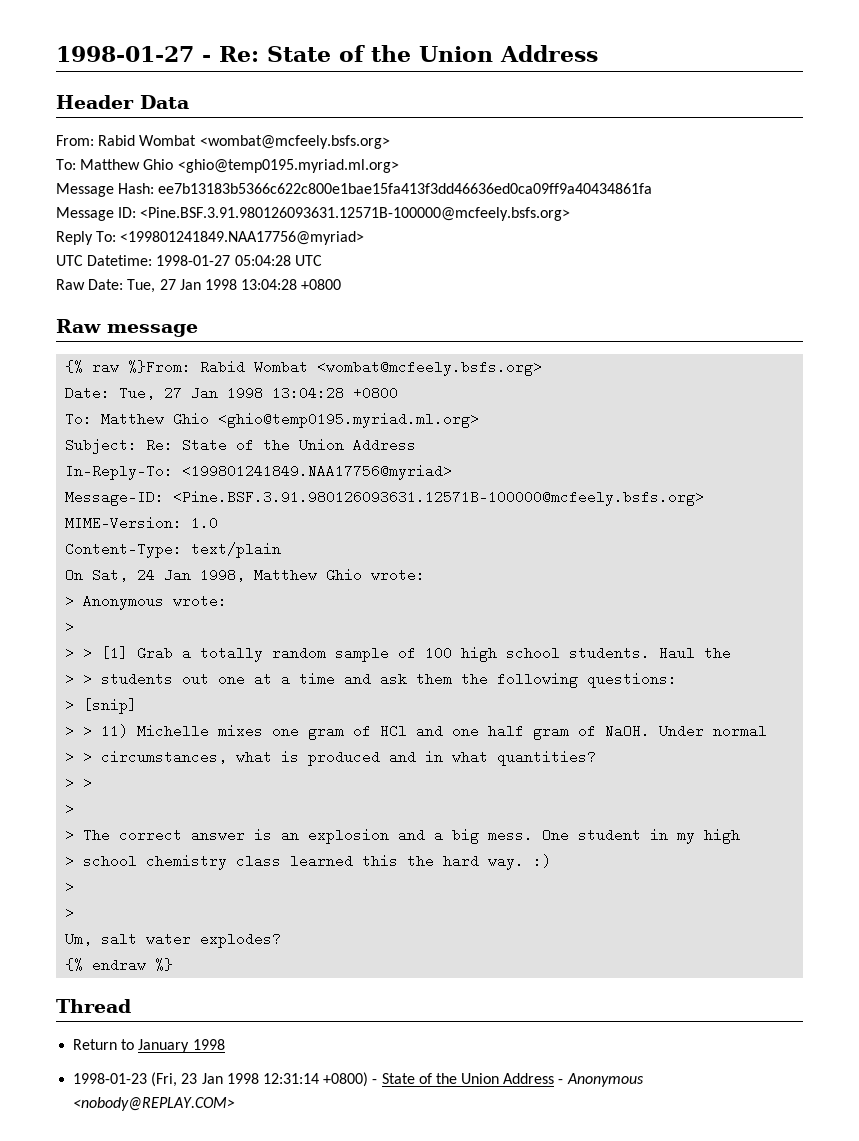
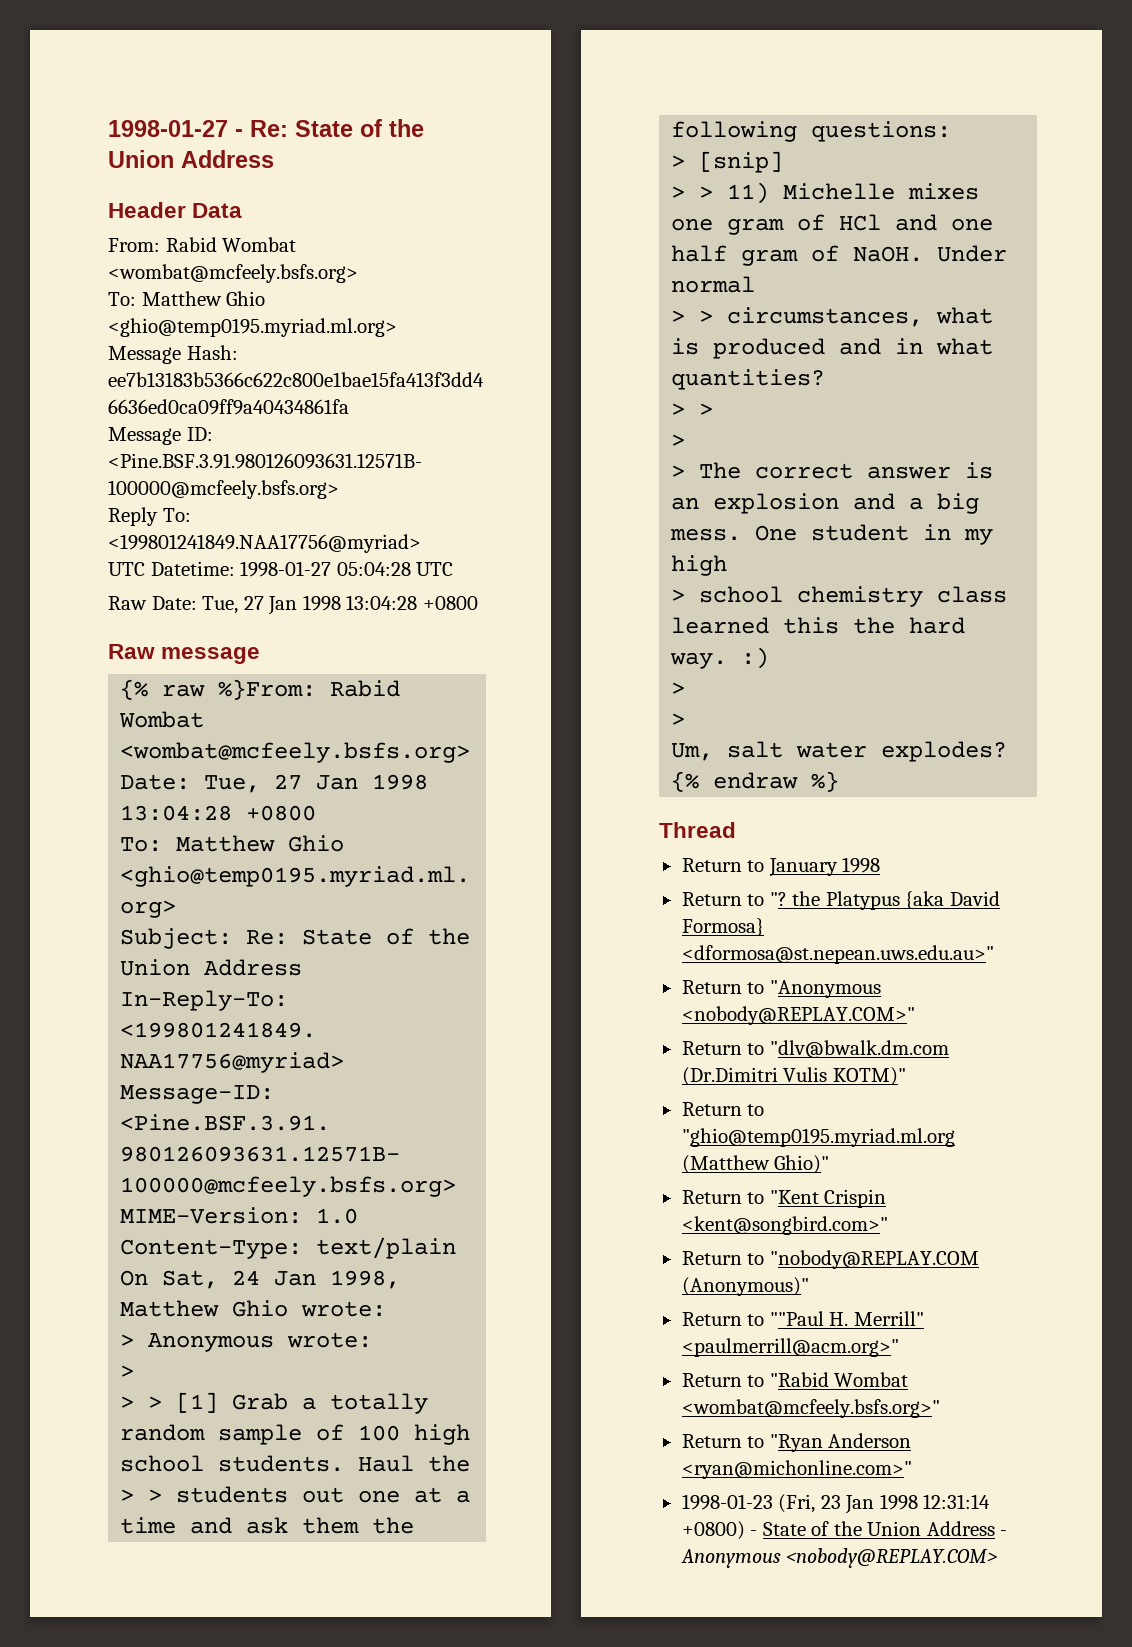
+ Return to "? the Platypus {aka David Formosa} <dformosa@st.nepean.uws.edu.au>"
+ Return to "Anonymous <nobody@REPLAY.COM>"
+ Return to "dlv@bwalk.dm.com (Dr.Dimitri Vulis KOTM)"
+ Return to "ghio@temp0195.myriad.ml.org (Matthew Ghio)"
+ Return to "Kent Crispin <kent@songbird.com>"
+ Return to "nobody@REPLAY.COM (Anonymous)"
+ Return to ""Paul H. Merrill" <paulmerrill@acm.org>"
+ Return to "Rabid Wombat <wombat@mcfeely.bsfs.org>"
+ Return to "Ryan Anderson <ryan@michonline.com>"

